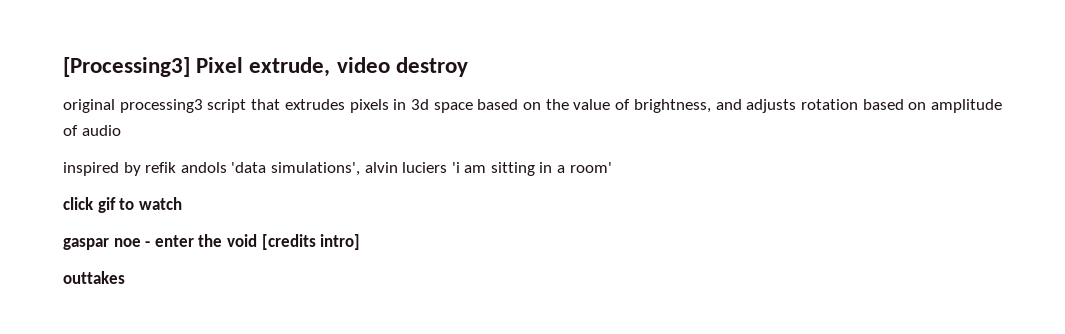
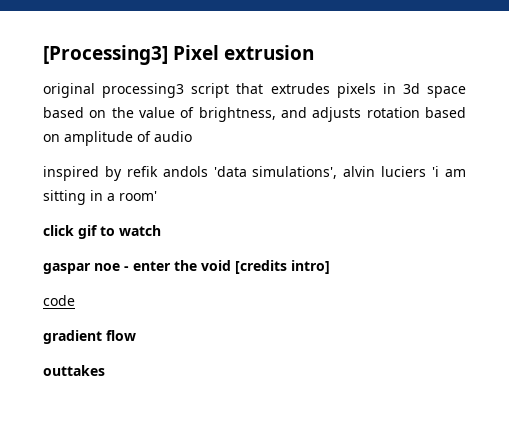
- [Processing3] Pixel extrude, video destroy
+ [Processing3] Pixel extrusion
+ code
+ gradient flow

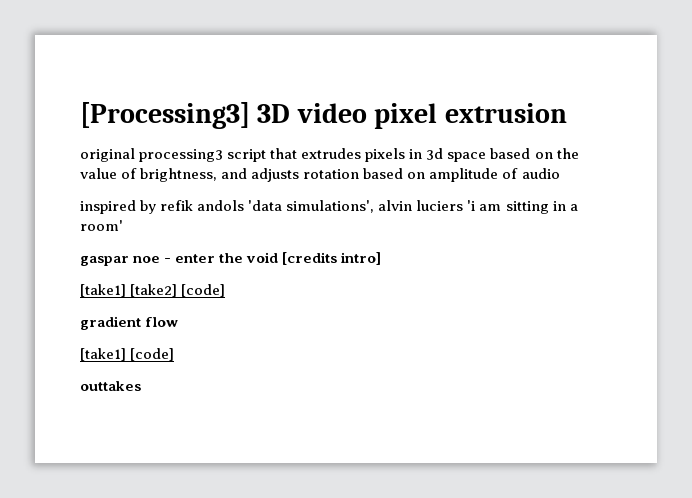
- [Processing3] Pixel extrusion
+ [Processing3] 3D video pixel extrusion
- click gif to watch
- code
+ [take1] [take2] [code]
+ [take1] [code]

